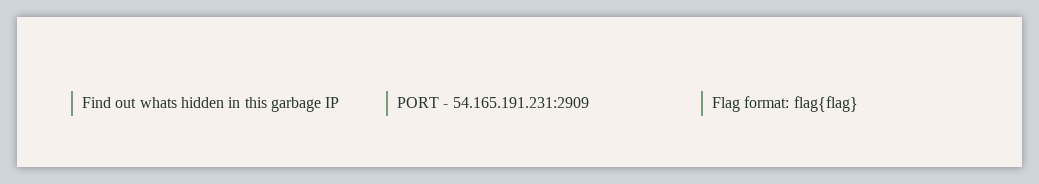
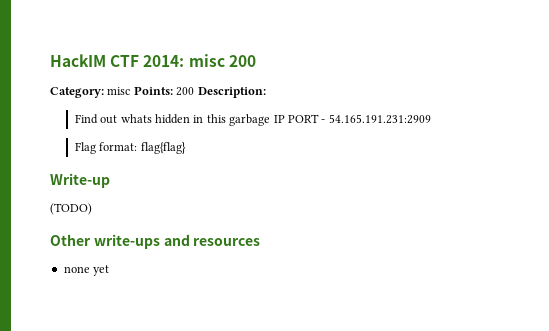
+ HackIM CTF 2014: misc 200
+ Category: misc Points: 200 Description:
+ Write-up
+ (TODO)
+ Other write-ups and resources
+ none yet

